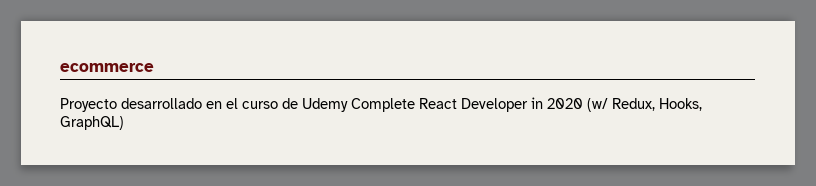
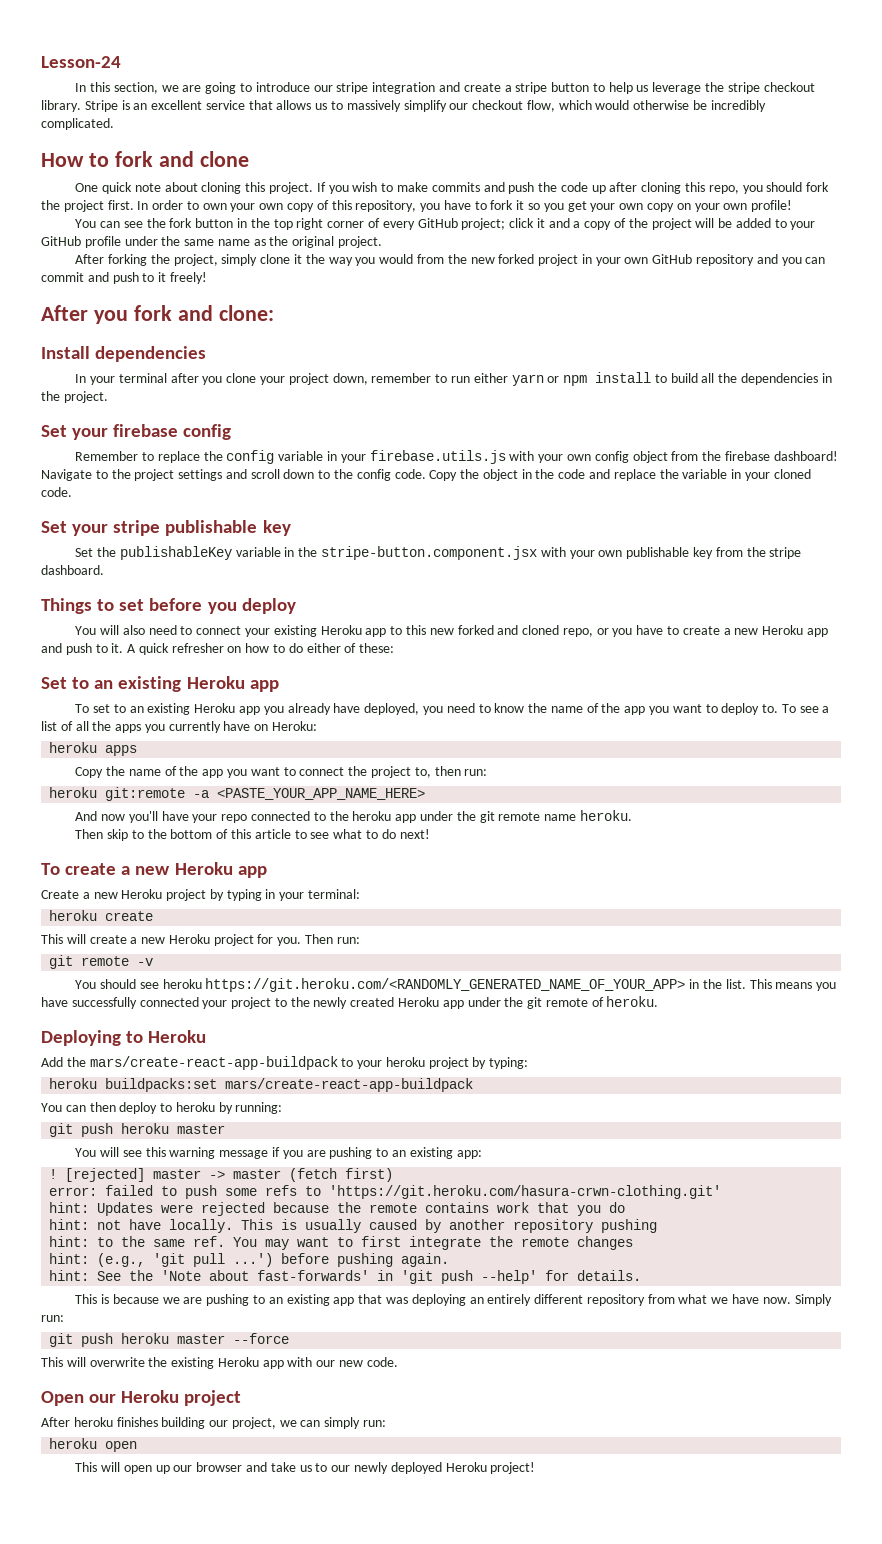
- ecommerce
- Proyecto desarrollado en el curso de Udemy Complete React Developer in 2020 (w/ Redux, Hooks, GraphQL)
+ Lesson-24
+ In this section, we are going to introduce our stripe integration and create a stripe button to help us leverage the stripe checkout library. Stripe is an excellent service that allows us to massively simplify our checkout flow, which would otherwise be incredibly complicated.
+ How to fork and clone
+ One quick note about cloning this project. If you wish to make commits and push the code up after cloning this repo, you should fork the project first. In order to own your own copy of this repository, you have to fork it so you get your own copy on your own profile!
+ You can see the fork button in the top right corner of every GitHub project; click it and a copy of the project will be added to your GitHub profile under the same name as the original project.
+ After forking the project, simply clone it the way you would from the new forked project in your own GitHub repository and you can commit and push to it freely!
+ After you fork and clone:
+ Install dependencies
+ In your terminal after you clone your project down, remember to run either yarn or npm install to build all the dependencies in the project.
+ Set your firebase config
+ Remember to replace the config variable in your firebase.utils.js with your own config object from the firebase dashboard! Navigate to the project settings and scroll down to the config code. Copy the object in the code and replace the variable in your cloned code.
+ Set your stripe publishable key
+ Set the publishableKey variable in the stripe-button.component.jsx with your own publishable key from the stripe dashboard.
+ Things to set before you deploy
+ You will also need to connect your existing Heroku app to this new forked and cloned repo, or you have to create a new Heroku app and push to it. A quick refresher on how to do either of these:
+ Set to an existing Heroku app
+ To set to an existing Heroku app you already have deployed, you need to know the name of the app you want to deploy to. To see a list of all the apps you currently have on Heroku:
+ heroku apps
+ Copy the name of the app you want to connect the project to, then run:
+ heroku git:remote -a <PASTE_YOUR_APP_NAME_HERE>
+ And now you'll have your repo connected to the heroku app under the git remote name heroku.
+ Then skip to the bottom of this article to see what to do next!
+ To create a new Heroku app
+ Create a new Heroku project by typing in your terminal:
+ heroku create
+ This will create a new Heroku project for you. Then run:
+ git remote -v
+ You should see heroku https://git.heroku.com/<RANDOMLY_GENERATED_NAME_OF_YOUR_APP> in the list. This means you have successfully connected your project to the newly created Heroku app under the git remote of heroku.
+ Deploying to Heroku
+ Add the mars/create-react-app-buildpack to your heroku project by typing:
+ heroku buildpacks:set mars/create-react-app-buildpack
+ You can then deploy to heroku by running:
+ git push heroku master
+ You will see this warning message if you are pushing to an existing app:
+ ! [rejected] master -> master (fetch first)
+ error: failed to push some refs to 'https://git.heroku.com/hasura-crwn-clothing.git'
+ hint: Updates were rejected because the remote contains work that you do
+ hint: not have locally. This is usually caused by another repository pushing
+ hint: to the same ref. You may want to first integrate the remote changes
+ hint: (e.g., 'git pull ...') before pushing again.
+ hint: See the 'Note about fast-forwards' in 'git push --help' for details.
+ This is because we are pushing to an existing app that was deploying an entirely different repository from what we have now. Simply run:
+ git push heroku master --force
+ This will overwrite the existing Heroku app with our new code.
+ Open our Heroku project
+ After heroku finishes building our project, we can simply run:
+ heroku open
+ This will open up our browser and take us to our newly deployed Heroku project!

